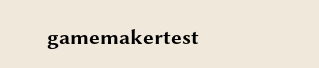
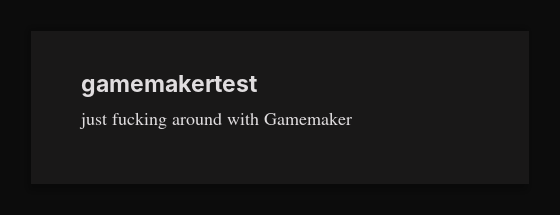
+ just fucking around with Gamemaker

